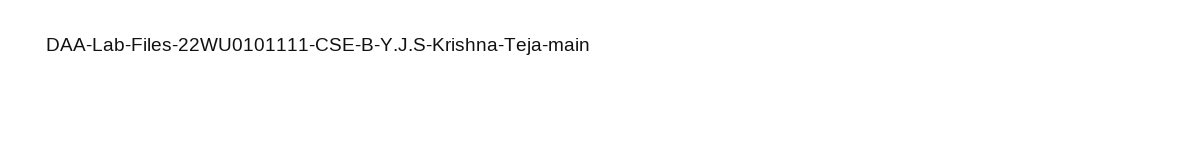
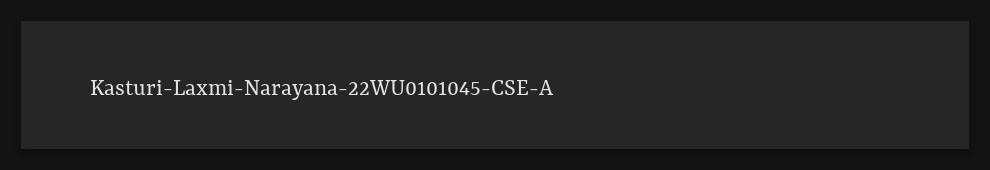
- DAA-Lab-Files-22WU0101111-CSE-B-Y.J.S-Krishna-Teja-main
+ Kasturi-Laxmi-Narayana-22WU0101045-CSE-A

